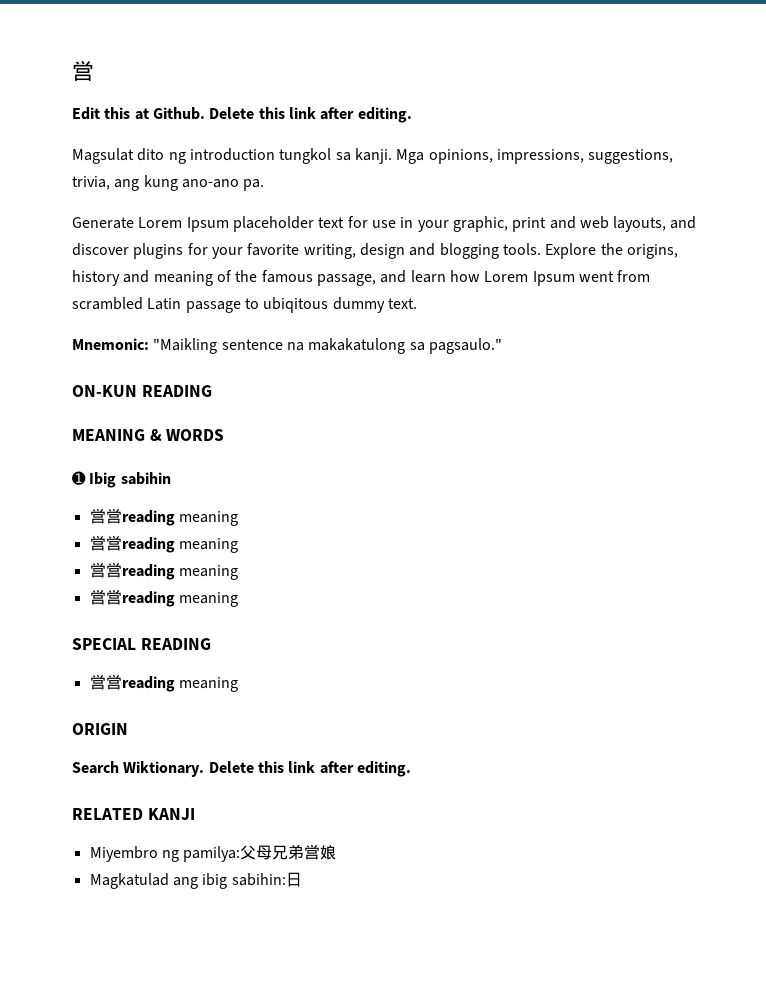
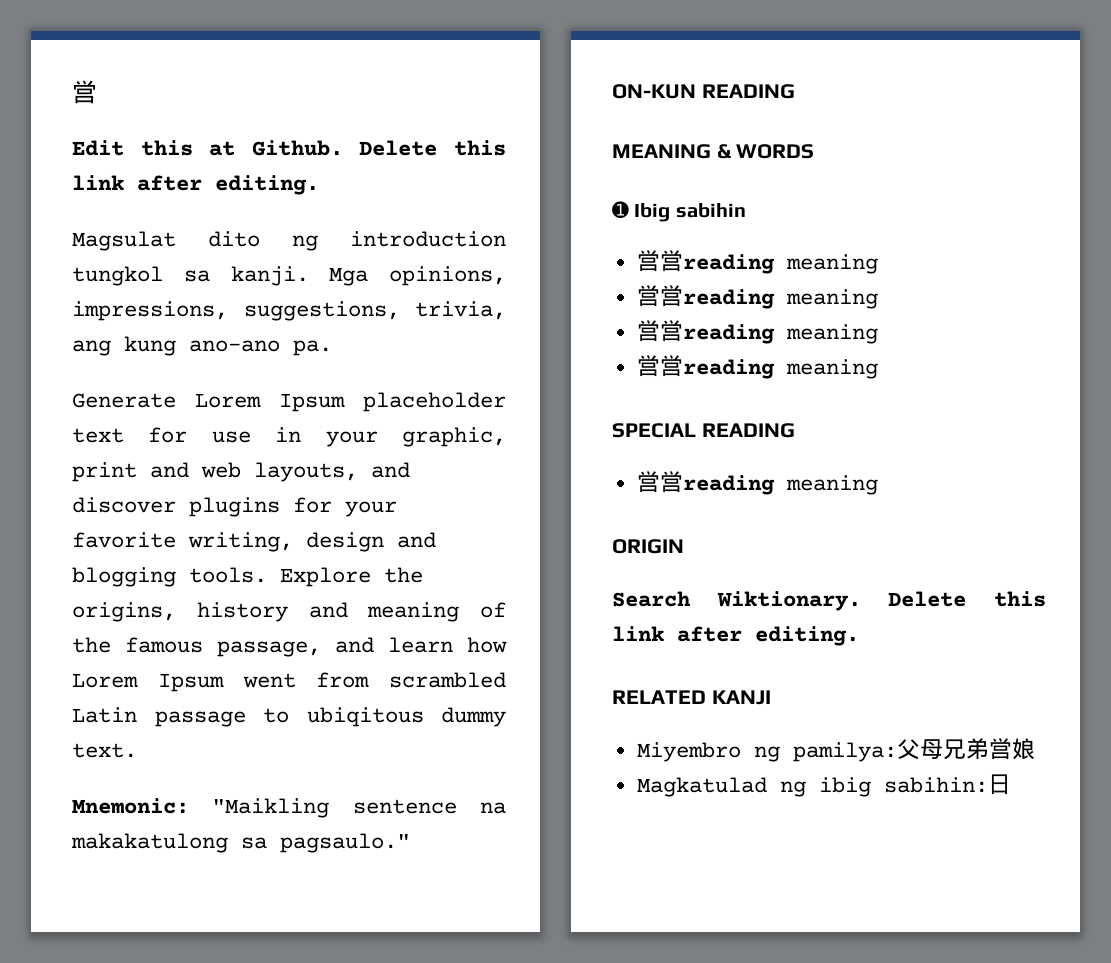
- Magkatulad ang ibig sabihin:日
+ Magkatulad ng ibig sabihin:日

